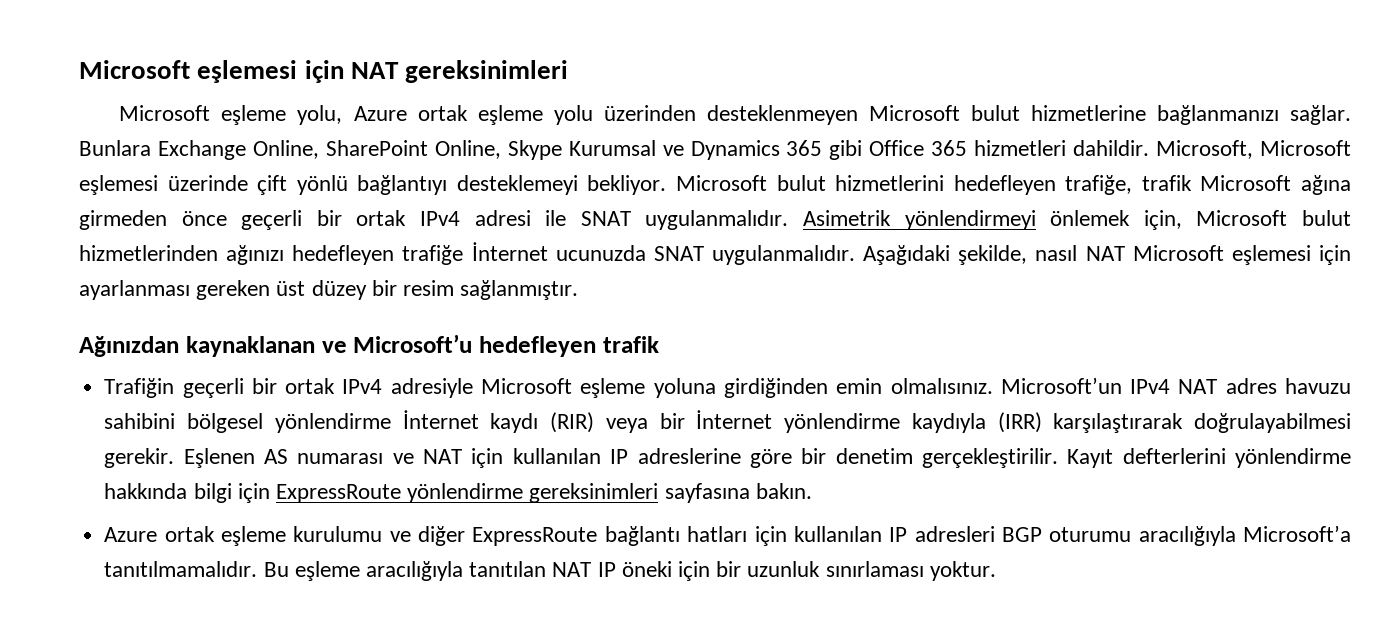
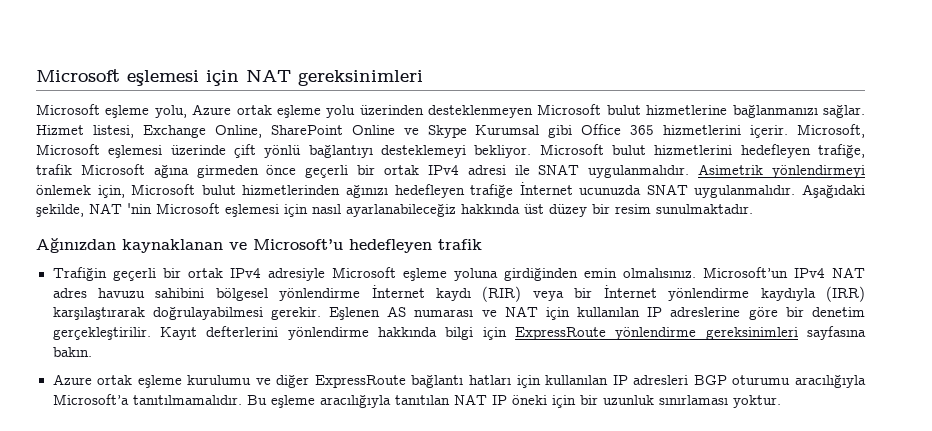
- Bunlara Exchange Online, SharePoint Online, Skype Kurumsal ve Dynamics 365 gibi Office 365 hizmetleri dahildir.
+ Hizmet listesi, Exchange Online, SharePoint Online ve Skype Kurumsal gibi Office 365 hizmetlerini içerir.
- Aşağıdaki şekilde, nasıl NAT Microsoft eşlemesi için ayarlanması gereken üst düzey bir resim sağlanmıştır.
+ Aşağıdaki şekilde, NAT 'nin Microsoft eşlemesi için nasıl ayarlanabileceğiz hakkında üst düzey bir resim sunulmaktadır.

